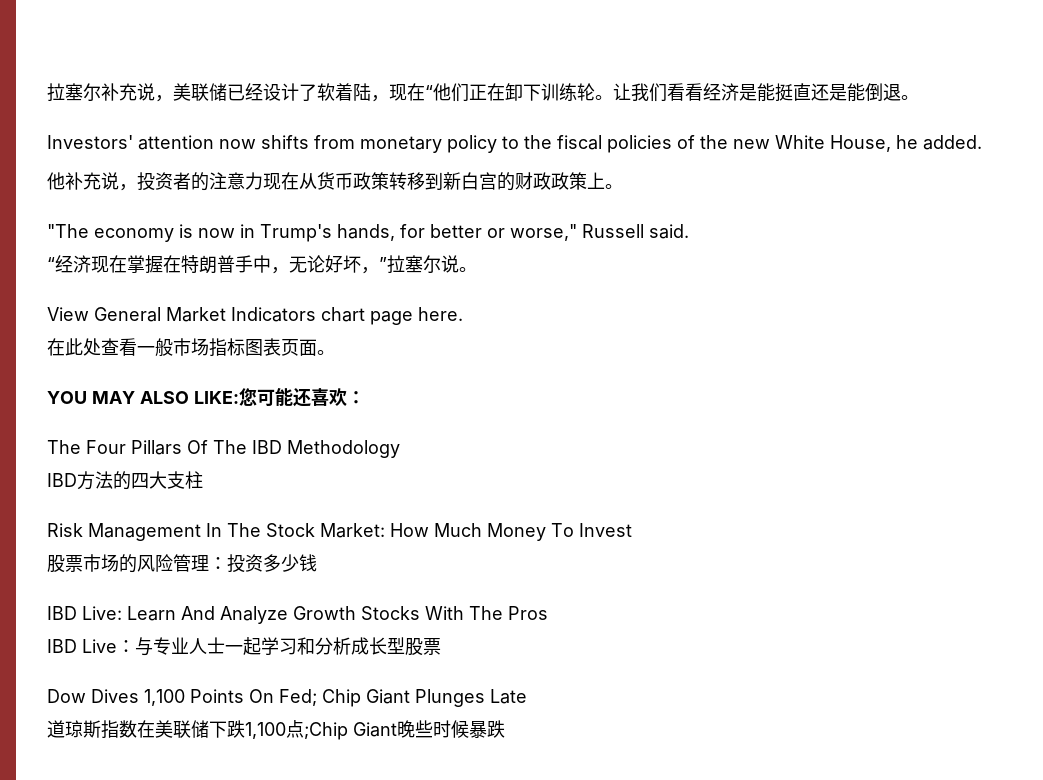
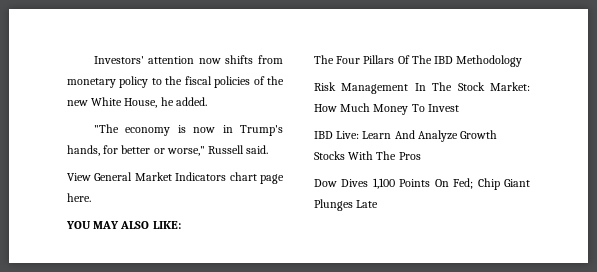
- 拉塞尔补充说，美联储已经设计了软着陆，现在“他们正在卸下训练轮。让我们看看经济是能挺直还是能倒退。
- 他补充说，投资者的注意力现在从货币政策转移到新白宫的财政政策上。
- “经济现在掌握在特朗普手中，无论好坏，”拉塞尔说。
- 在此处查看一般市场指标图表页面。
- YOU MAY ALSO LIKE:您可能还喜欢：
+ YOU MAY ALSO LIKE:
- IBD方法的四大支柱
- 股票市场的风险管理：投资多少钱
- IBD Live：与专业人士一起学习和分析成长型股票
- 道琼斯指数在美联储下跌1,100点;Chip Giant晚些时候暴跌

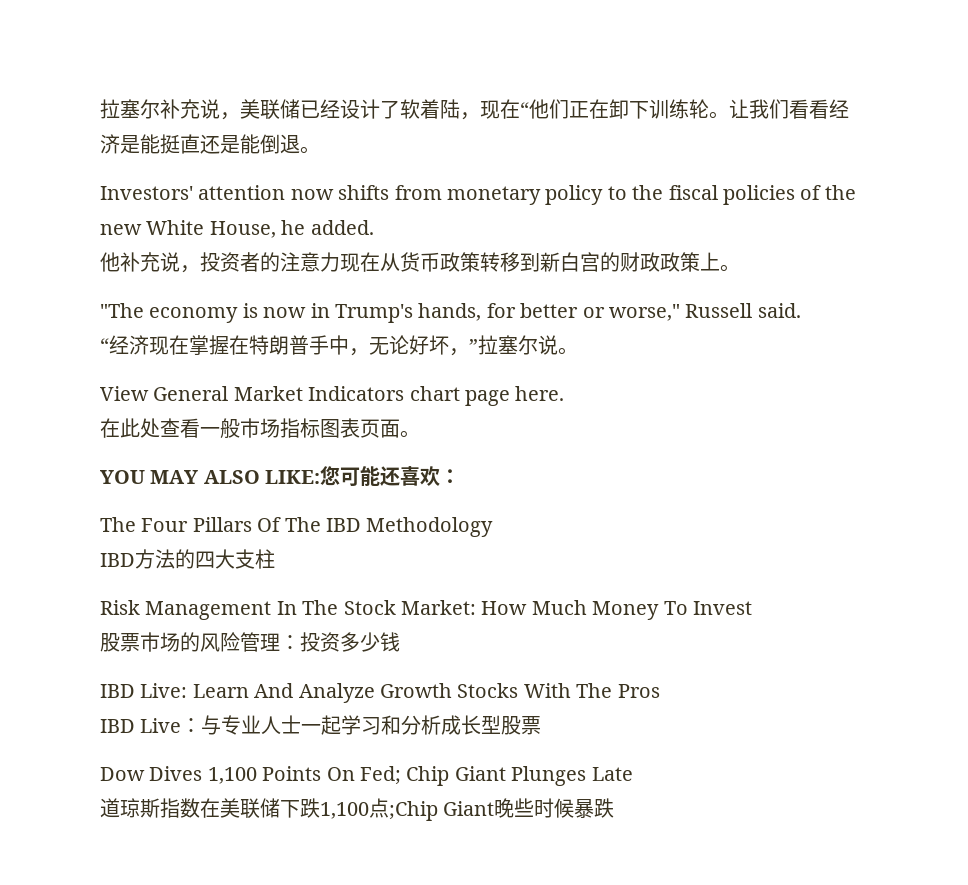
+ 拉塞尔补充说，美联储已经设计了软着陆，现在“他们正在卸下训练轮。让我们看看经济是能挺直还是能倒退。
+ 他补充说，投资者的注意力现在从货币政策转移到新白宫的财政政策上。
+ “经济现在掌握在特朗普手中，无论好坏，”拉塞尔说。
+ 在此处查看一般市场指标图表页面。
- YOU MAY ALSO LIKE:
+ YOU MAY ALSO LIKE:您可能还喜欢：
+ IBD方法的四大支柱
+ 股票市场的风险管理：投资多少钱
+ IBD Live：与专业人士一起学习和分析成长型股票
+ 道琼斯指数在美联储下跌1,100点;Chip Giant晚些时候暴跌

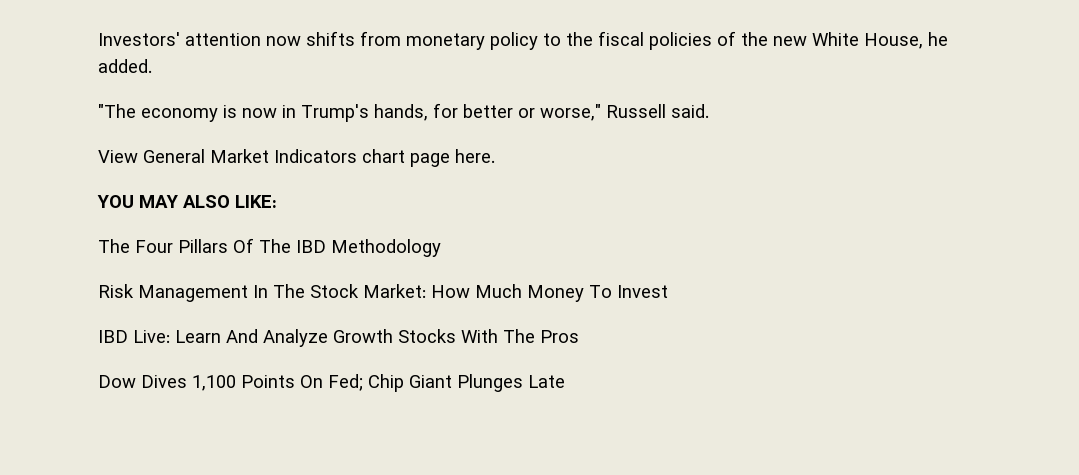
- 拉塞尔补充说，美联储已经设计了软着陆，现在“他们正在卸下训练轮。让我们看看经济是能挺直还是能倒退。
- 他补充说，投资者的注意力现在从货币政策转移到新白宫的财政政策上。
- “经济现在掌握在特朗普手中，无论好坏，”拉塞尔说。
- 在此处查看一般市场指标图表页面。
- YOU MAY ALSO LIKE:您可能还喜欢：
+ YOU MAY ALSO LIKE:
- IBD方法的四大支柱
- 股票市场的风险管理：投资多少钱
- IBD Live：与专业人士一起学习和分析成长型股票
- 道琼斯指数在美联储下跌1,100点;Chip Giant晚些时候暴跌

